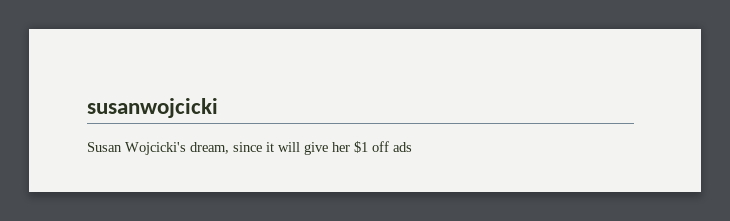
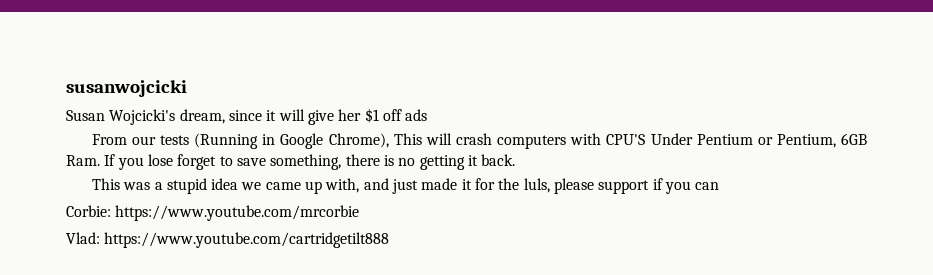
+ From our tests (Running in Google Chrome), This will crash computers with CPU'S Under Pentium or Pentium, 6GB Ram. If you lose forget to save something, there is no getting it back.
+ This was a stupid idea we came up with, and just made it for the luls, please support if you can
+ Corbie: https://www.youtube.com/mrcorbie
+ Vlad: https://www.youtube.com/cartridgetilt888

